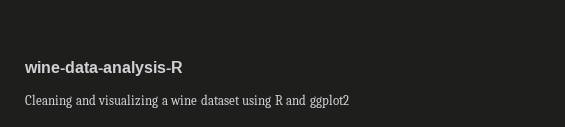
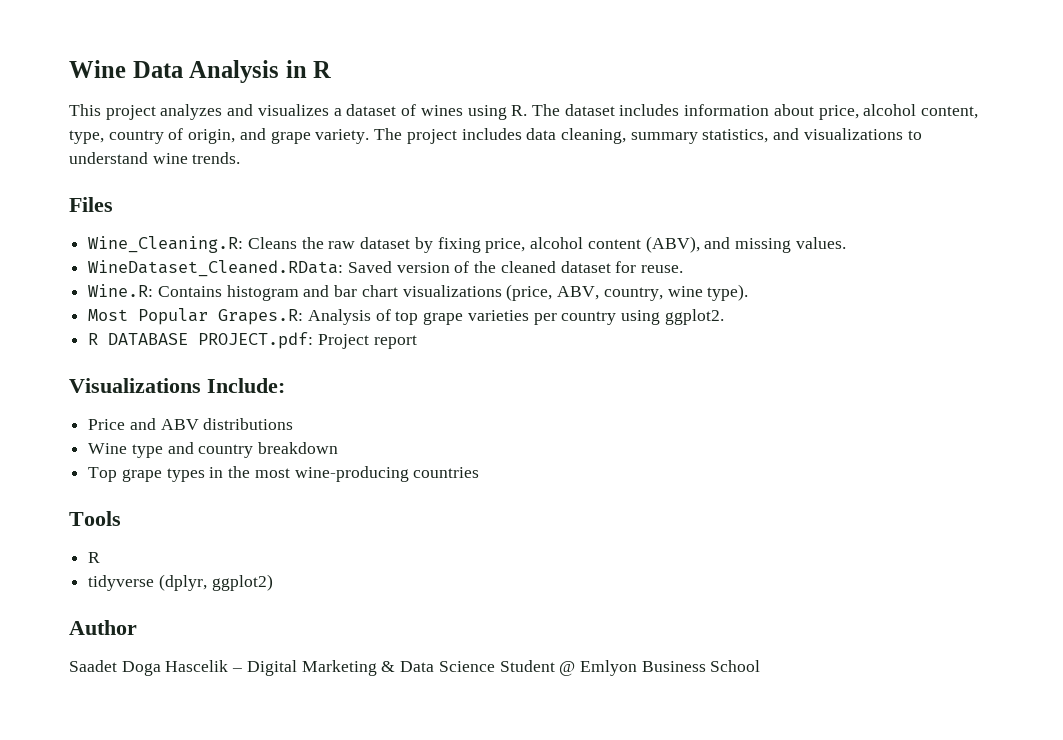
- wine-data-analysis-R
- Cleaning and visualizing a wine dataset using R and ggplot2
+ Wine Data Analysis in R
+ This project analyzes and visualizes a dataset of wines using R. The dataset includes information about price, alcohol content, type, country of origin, and grape variety. The project includes data cleaning, summary statistics, and visualizations to understand wine trends.
+ Files
+ Wine_Cleaning.R: Cleans the raw dataset by fixing price, alcohol content (ABV), and missing values.
+ WineDataset_Cleaned.RData: Saved version of the cleaned dataset for reuse.
+ Wine.R: Contains histogram and bar chart visualizations (price, ABV, country, wine type).
+ Most Popular Grapes.R: Analysis of top grape varieties per country using ggplot2.
+ R DATABASE PROJECT.pdf: Project report
+ Visualizations Include:
+ Price and ABV distributions
+ Wine type and country breakdown
+ Top grape types in the most wine-producing countries
+ Tools
+ R
+ tidyverse (dplyr, ggplot2)
+ Author
+ Saadet Doga Hascelik – Digital Marketing & Data Science Student @ Emlyon Business School

